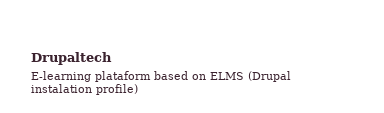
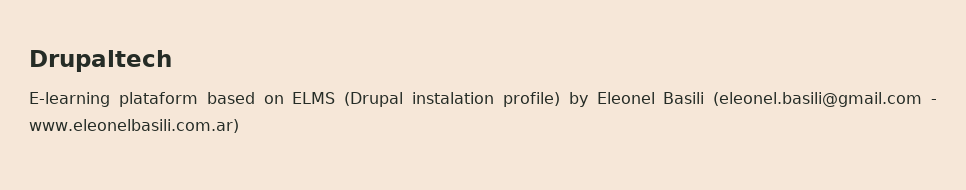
- E-learning plataform based on ELMS (Drupal instalation profile)
+ E-learning plataform based on ELMS (Drupal instalation profile) by Eleonel Basili (eleonel.basili@gmail.com - www.eleonelbasili.com.ar)

